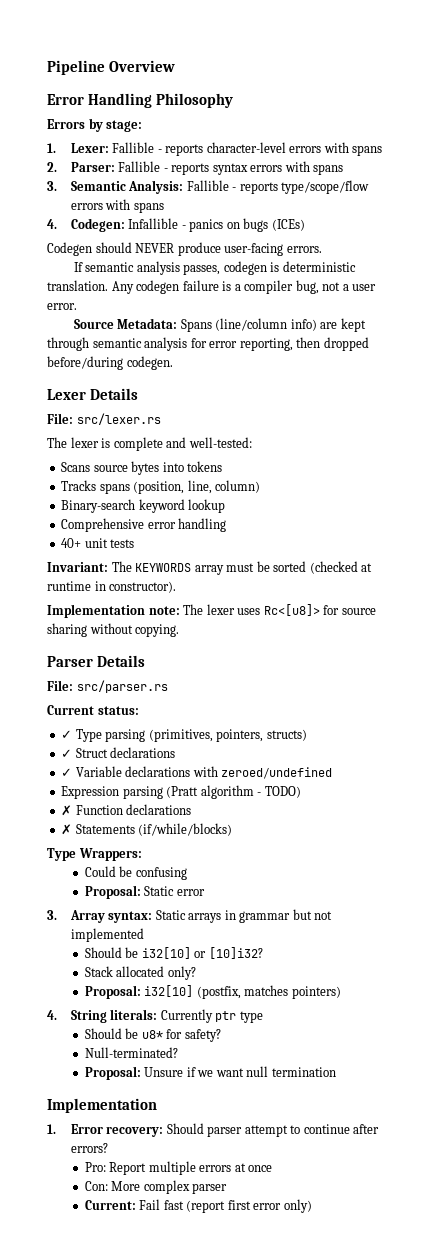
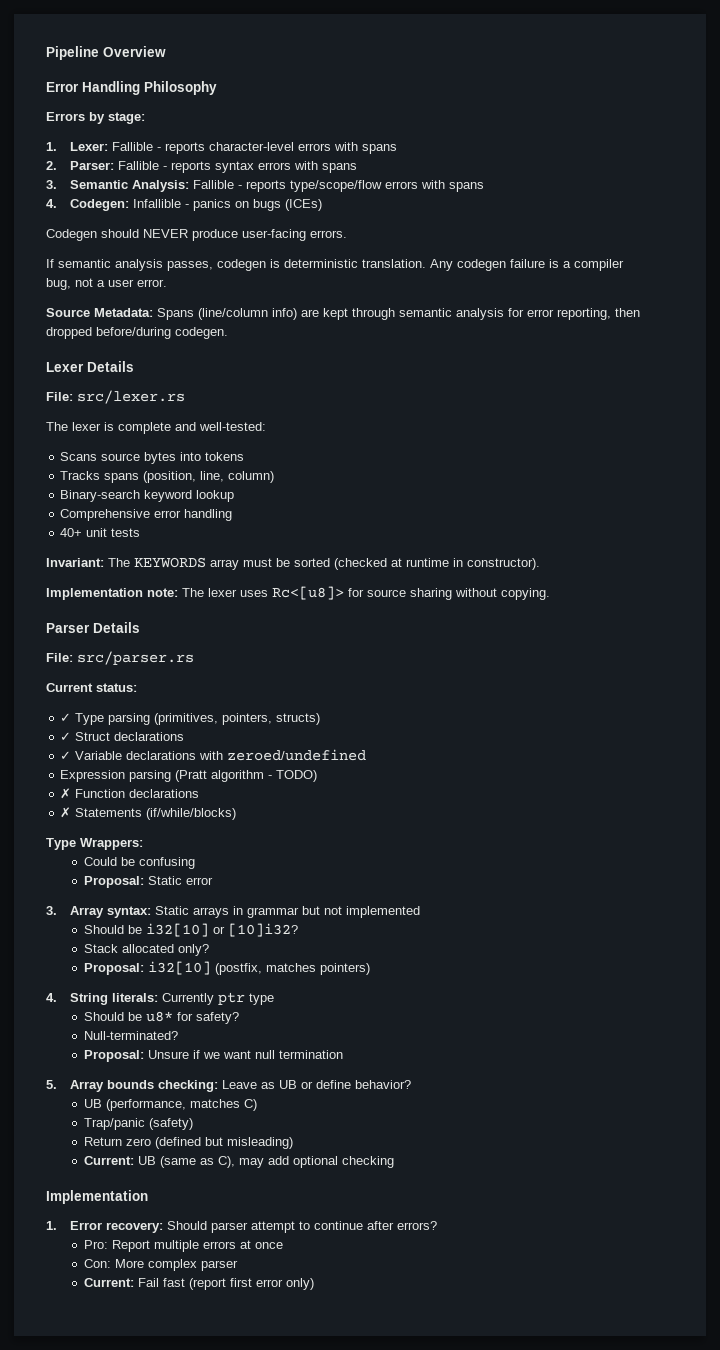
+ 5. Array bounds checking: Leave as UB or define behavior?
+ UB (performance, matches C)
+ Trap/panic (safety)
+ Return zero (defined but misleading)
+ Current: UB (same as C), may add optional checking

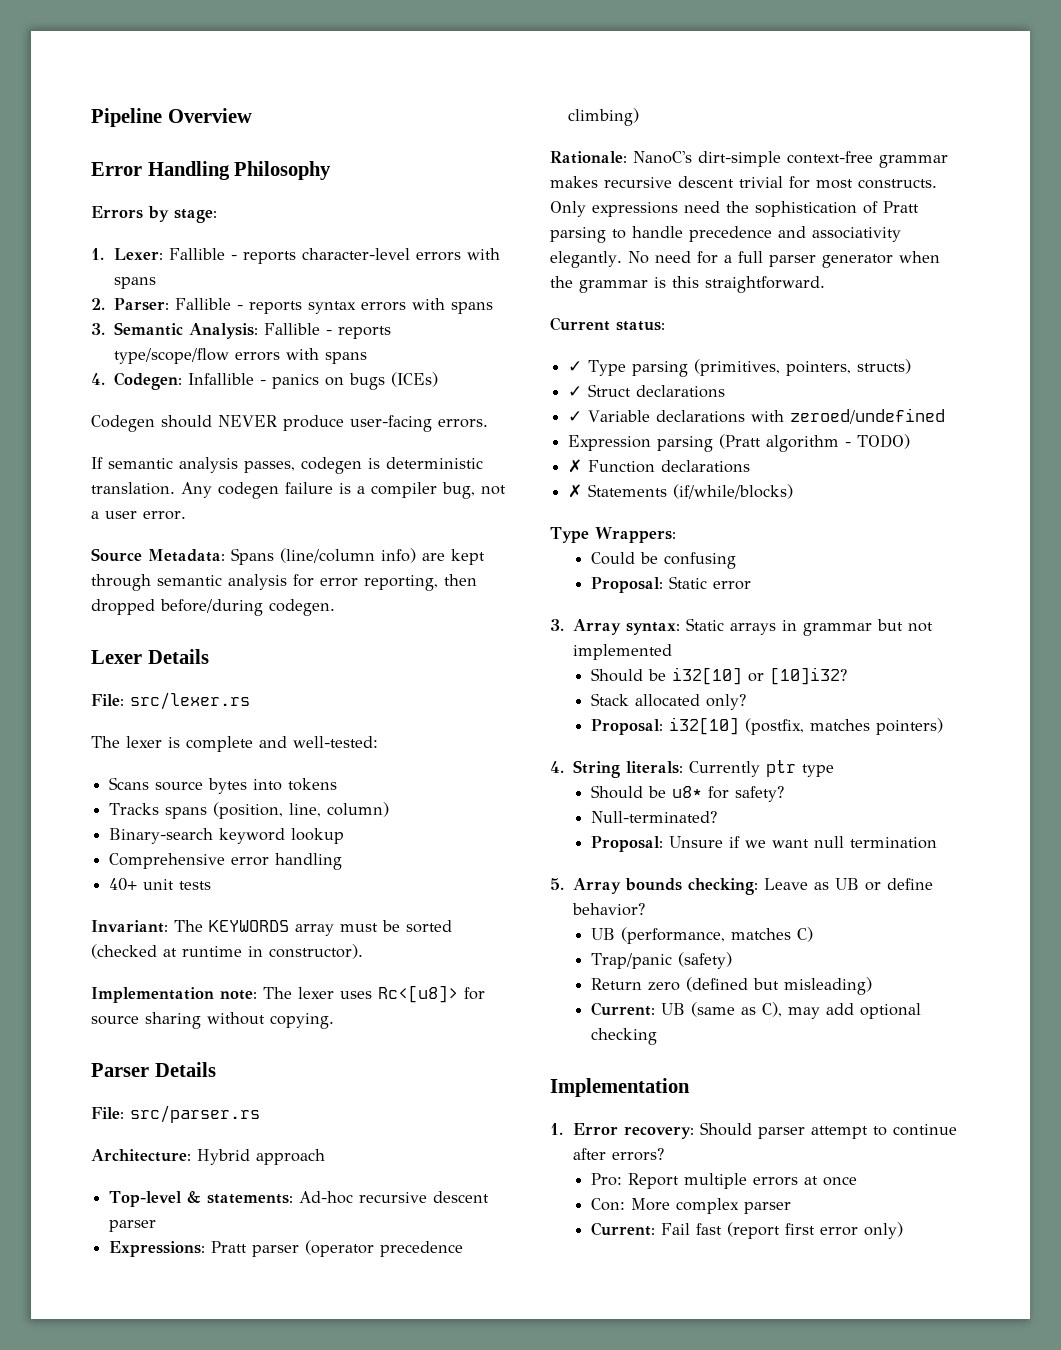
+ Architecture: Hybrid approach
+ Top-level & statements: Ad-hoc recursive descent parser
+ Expressions: Pratt parser (operator precedence climbing)
+ Rationale: NanoC's dirt-simple context-free grammar makes recursive descent trivial for most constructs. Only expressions need the sophistication of Pratt parsing to handle precedence and associativity elegantly. No need for a full parser generator when the grammar is this straightforward.

